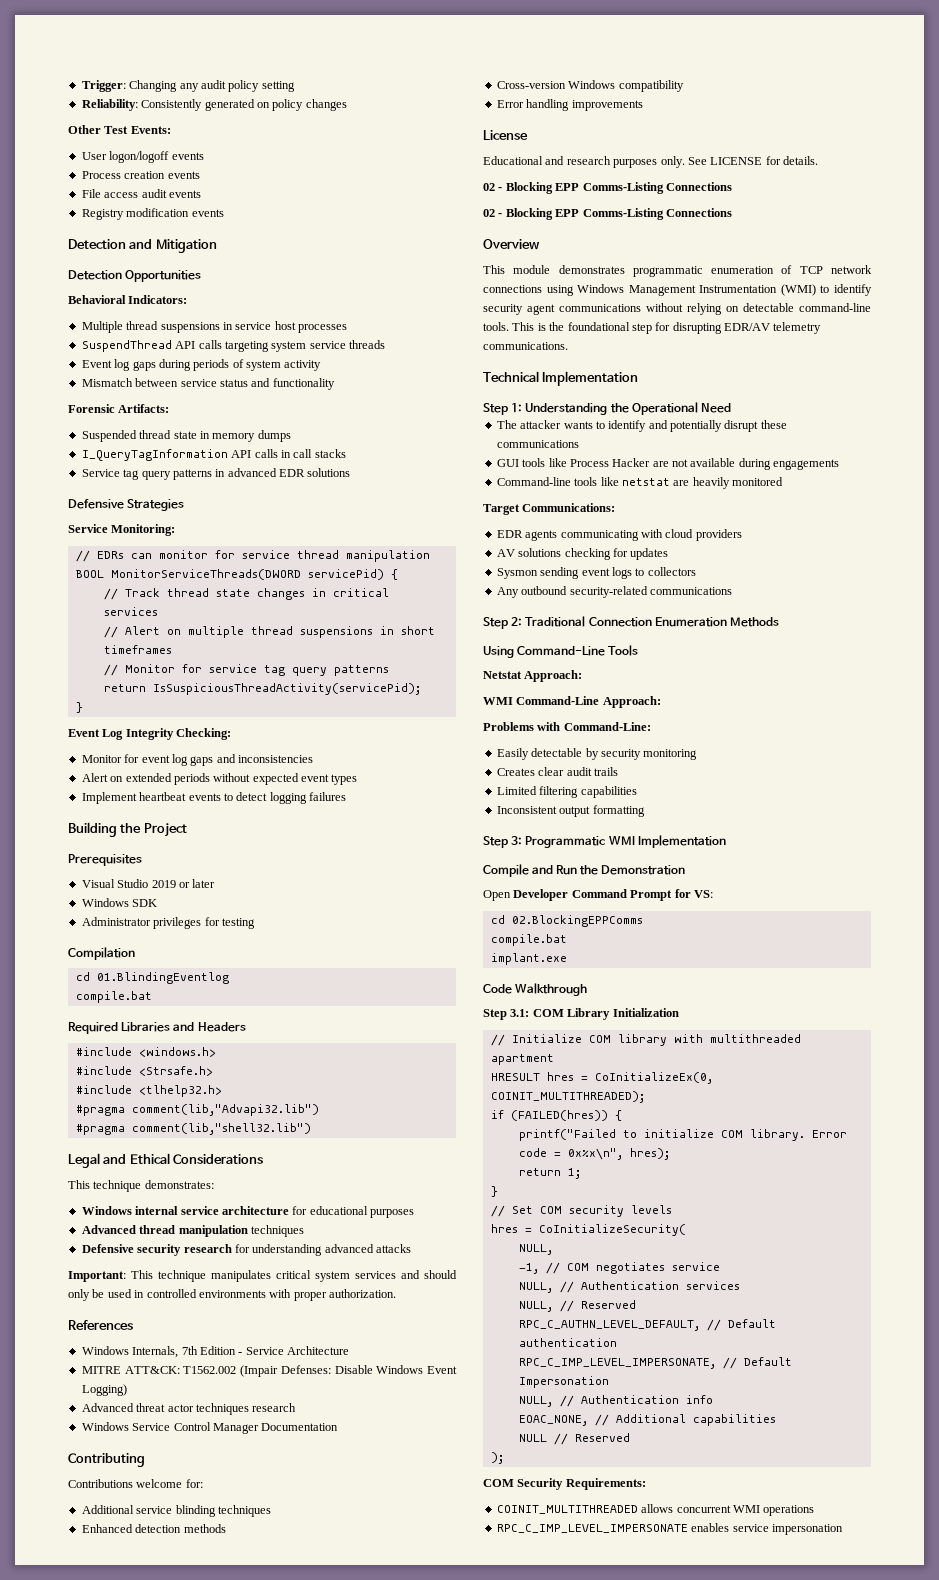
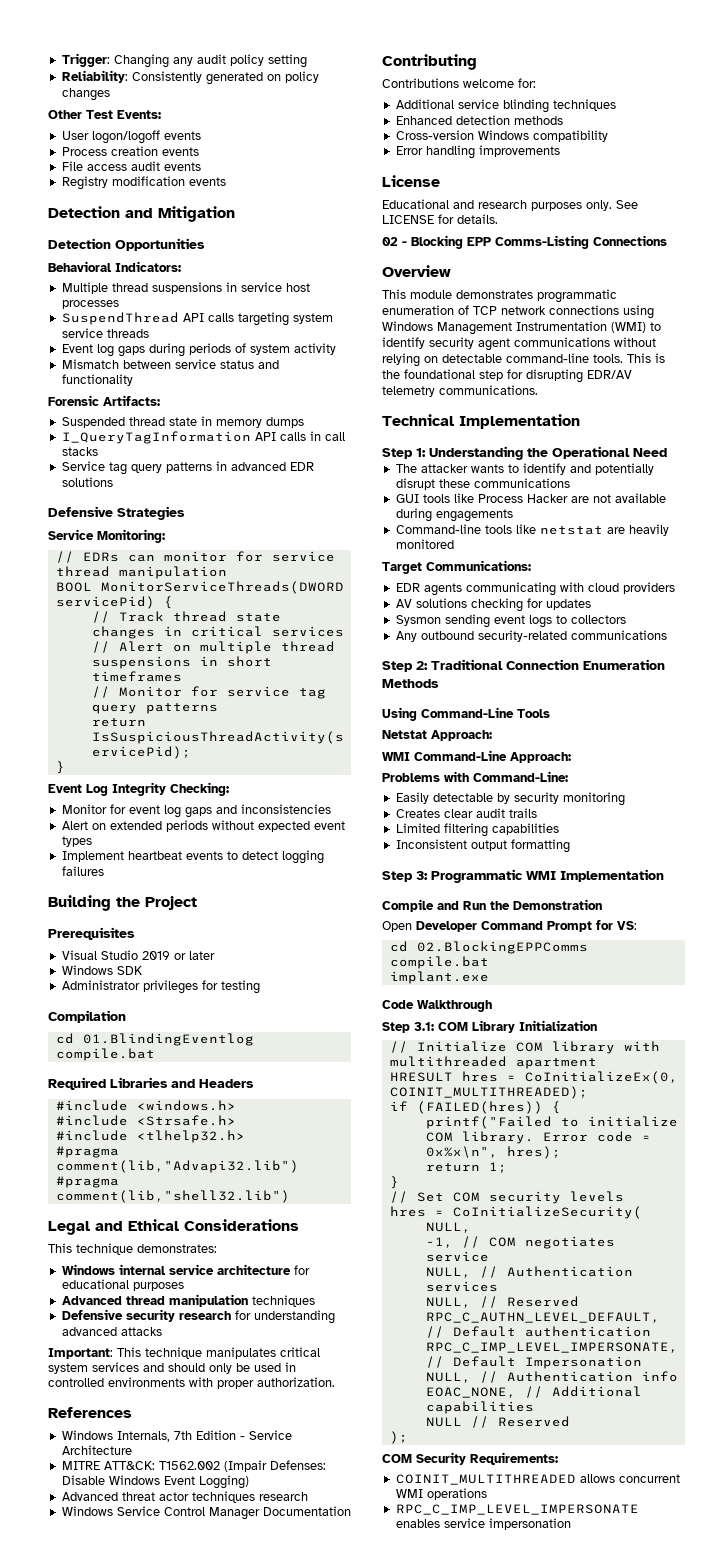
  See LICENSE for details.
- 02 - Blocking EPP Comms-Listing Connections

